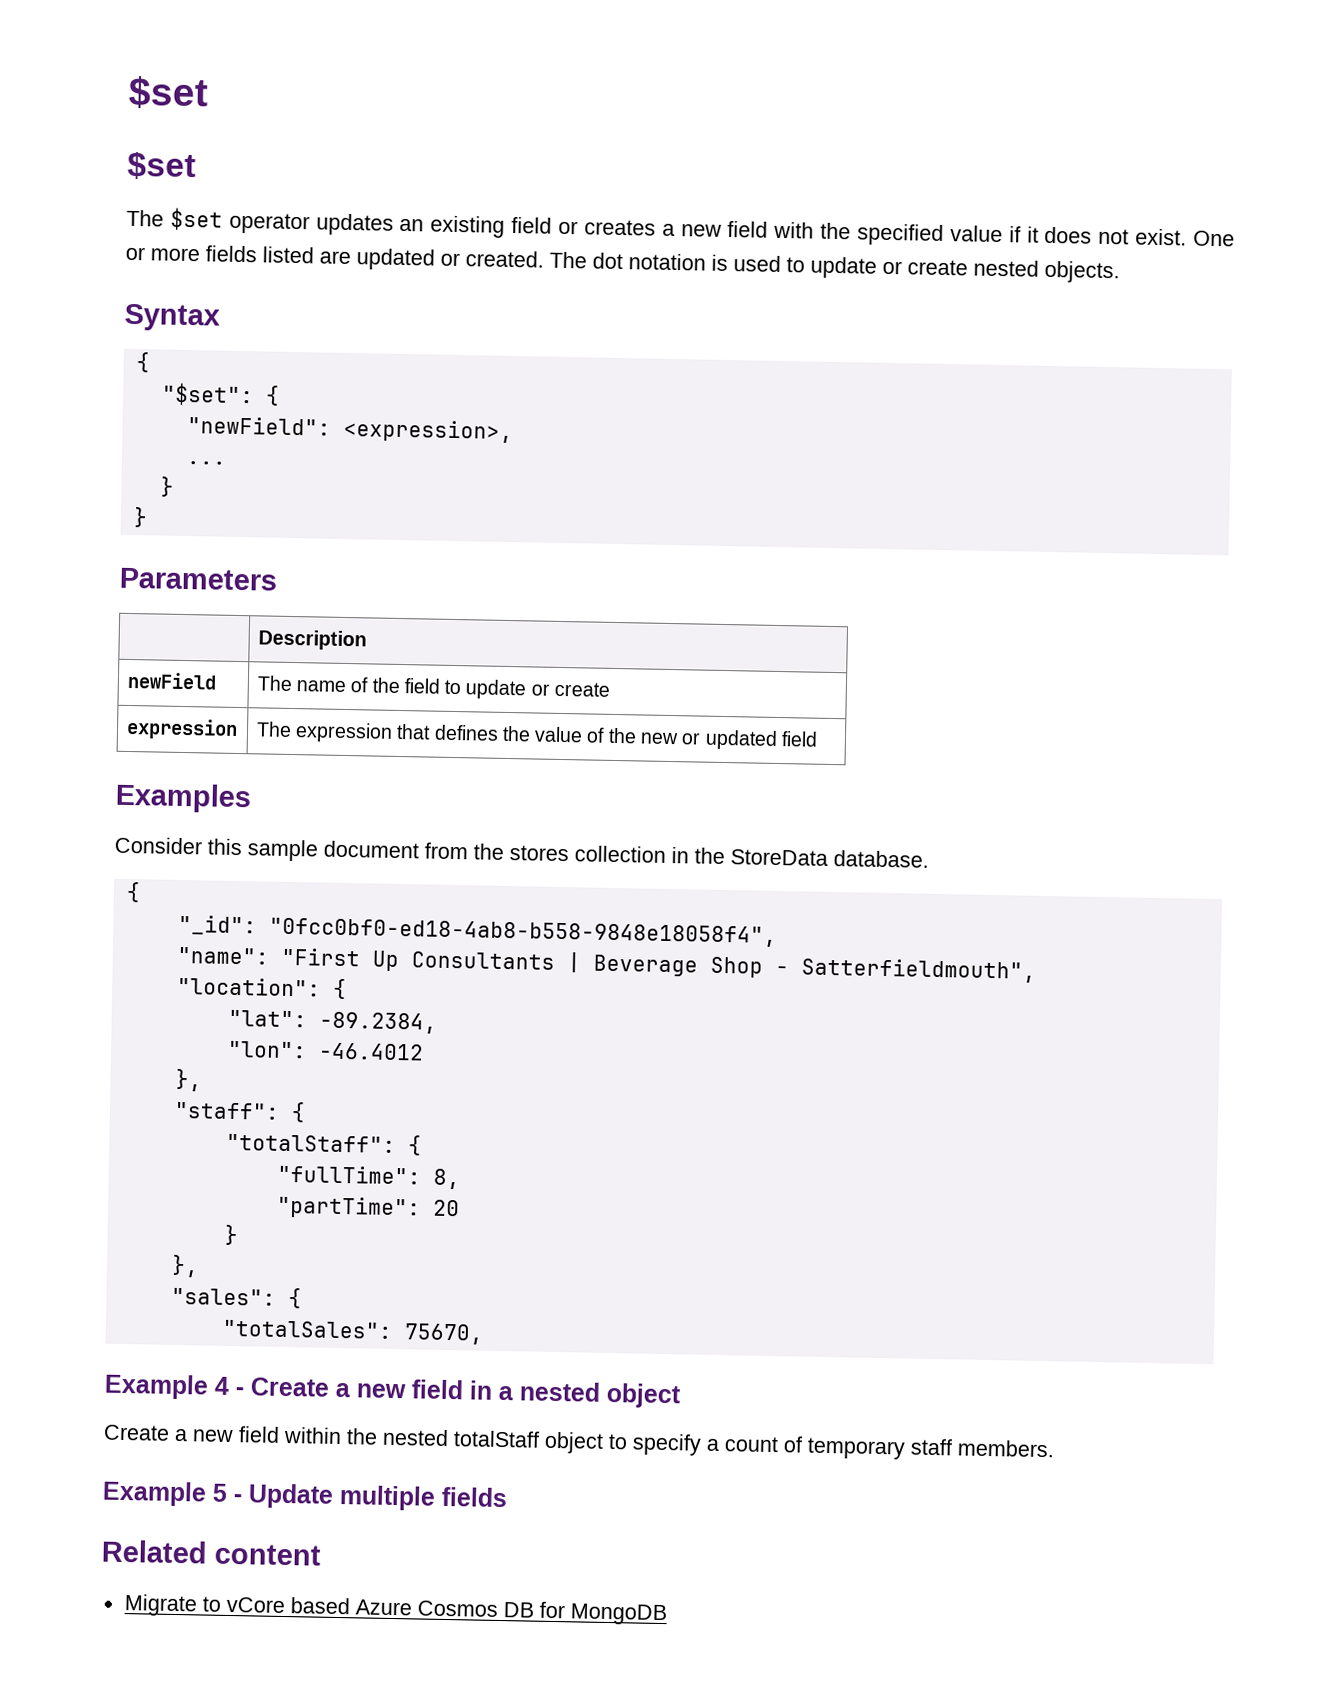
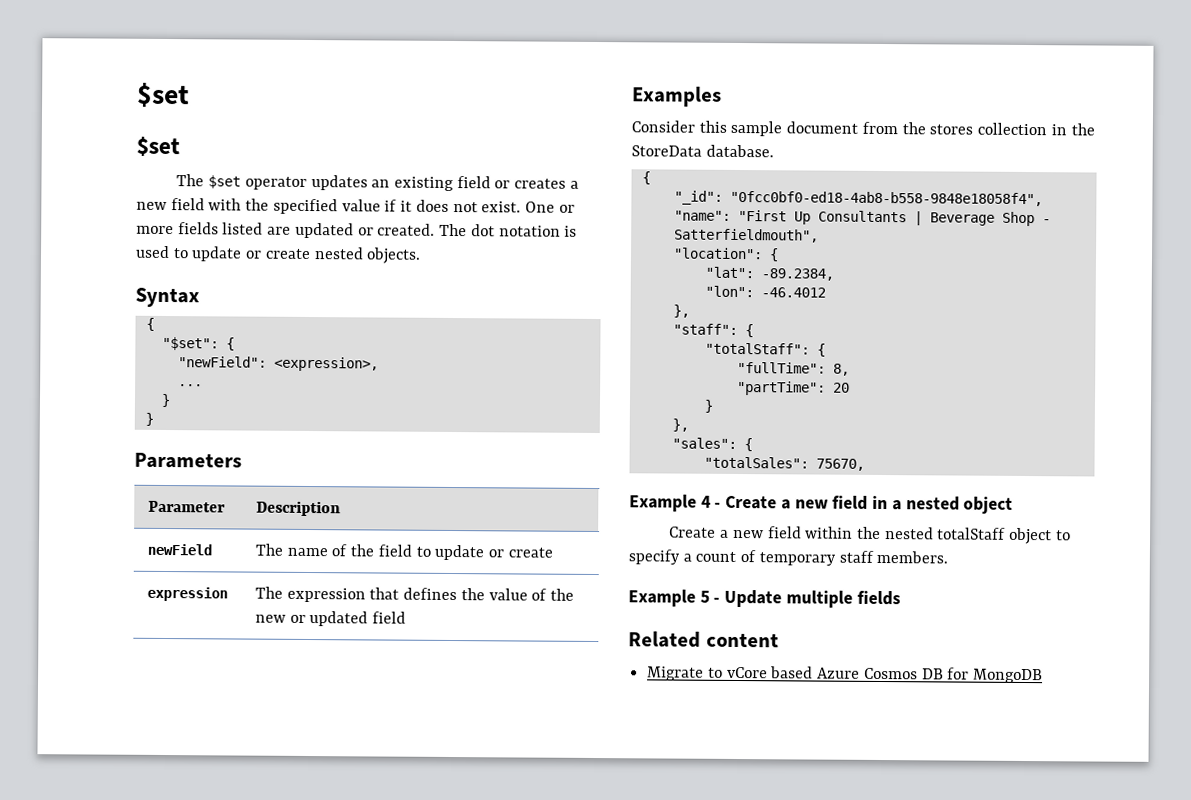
- | Description
+ Parameter | Description

